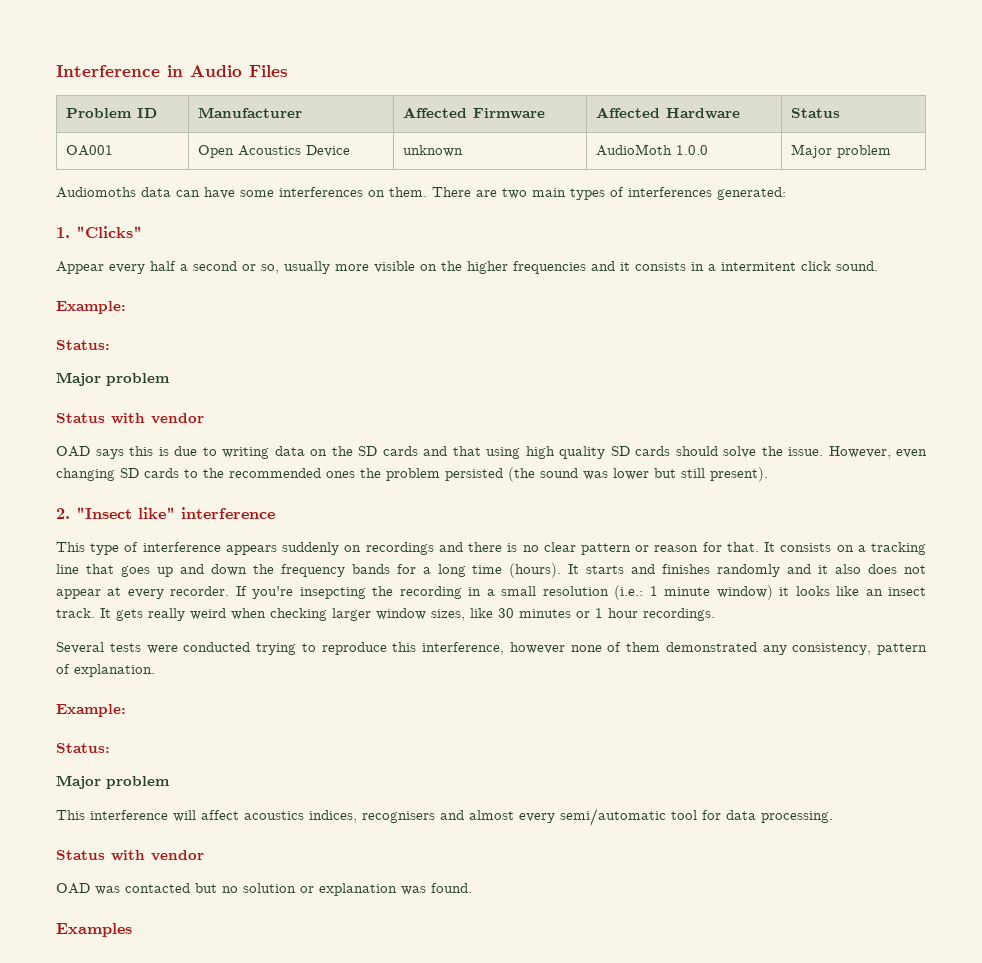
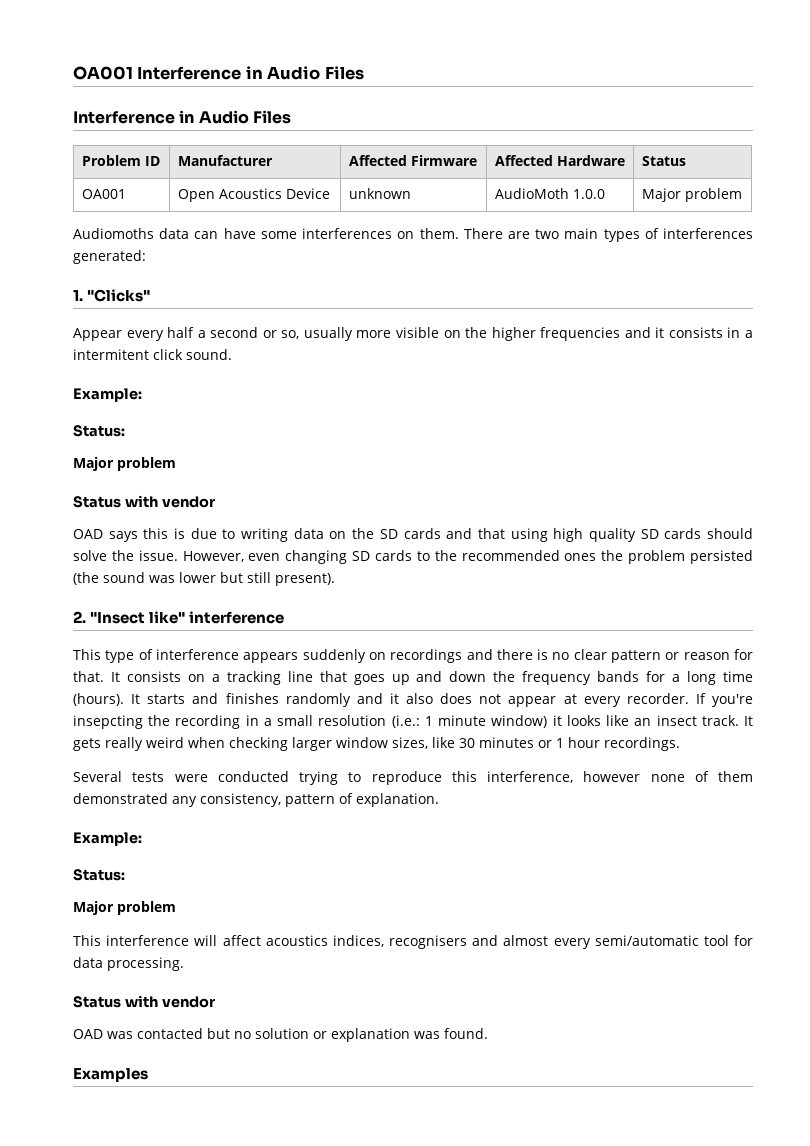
+ OA001 Interference in Audio Files

